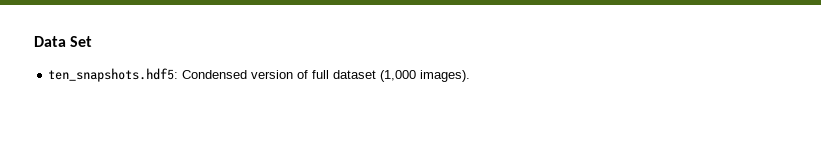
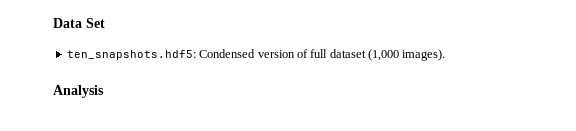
+ Analysis

